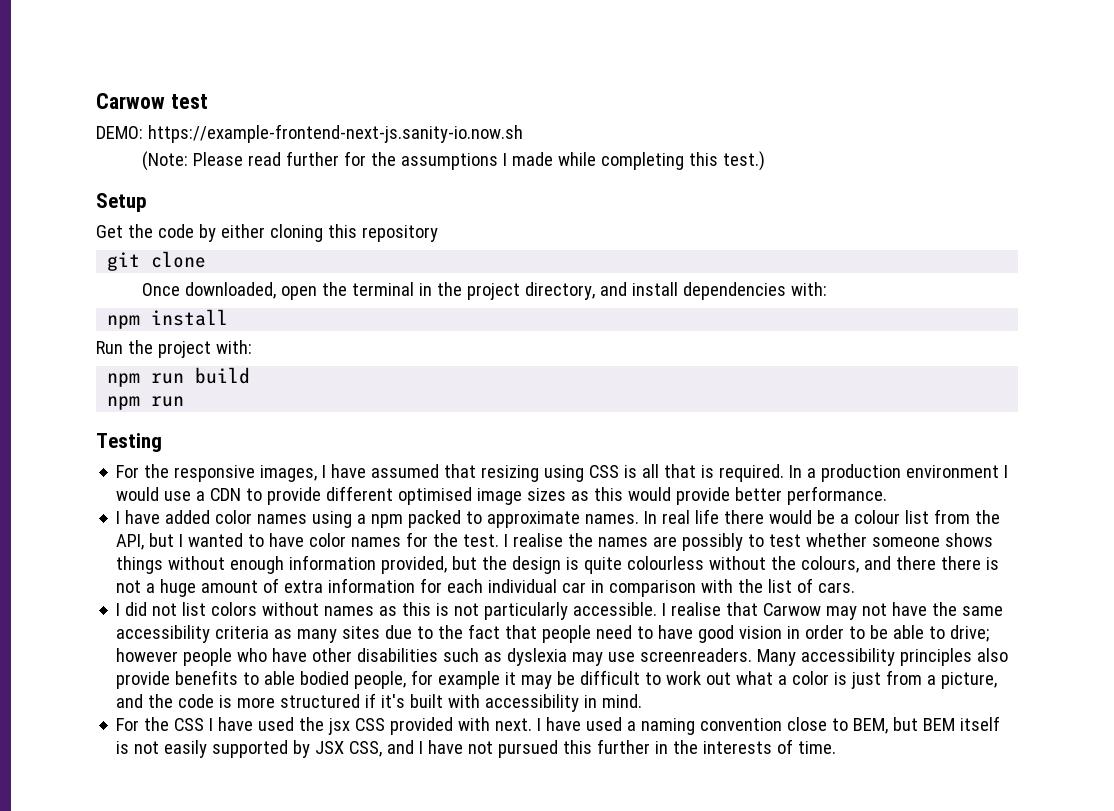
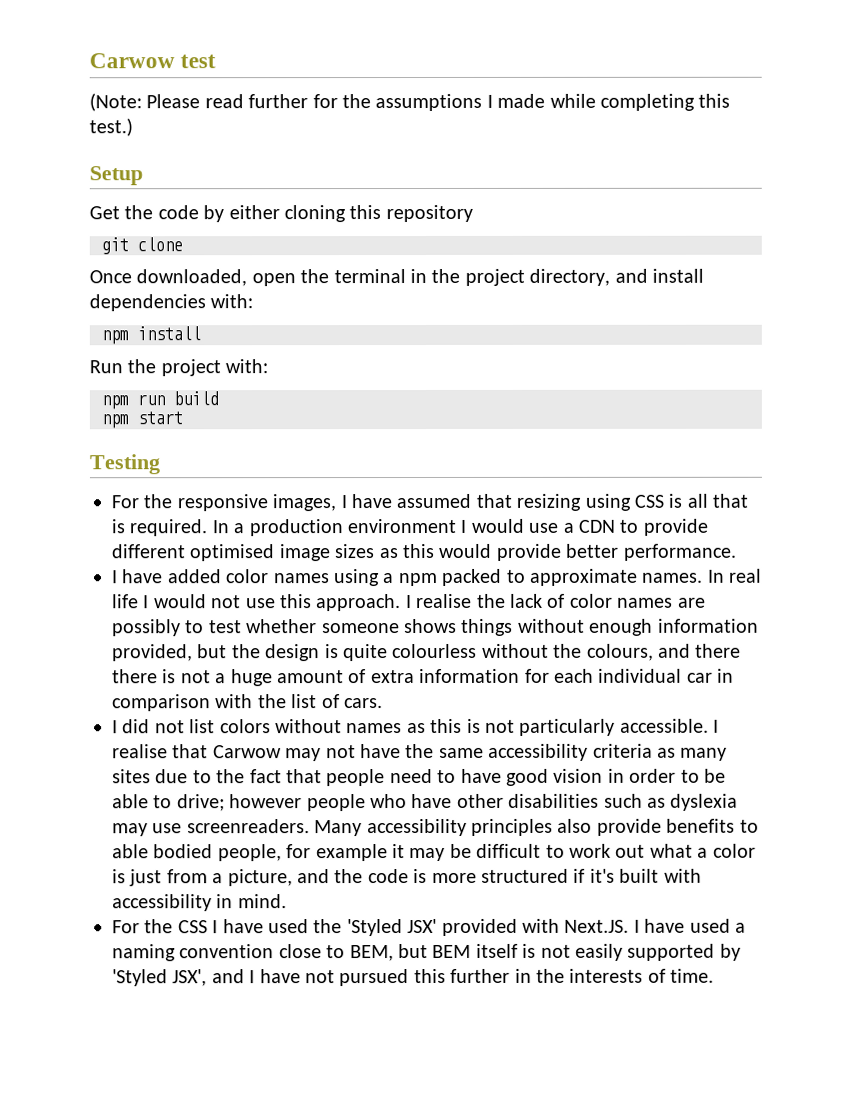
- DEMO: https://example-frontend-next-js.sanity-io.now.sh
  npm run build
- npm run
+ npm start
- In real life there would be a colour list from the API, but I wanted to have color names for the test. I realise the names are possibly to test whether someone shows things without enough information provided, but the design is quite colourless without the colours, and there there is not a huge amount of extra information for each individual car in comparison with the list of cars.
+ In real life I would not use this approach. I realise the lack of color names are possibly to test whether someone shows things without enough information provided, but the design is quite colourless without the colours, and there there is not a huge amount of extra information for each individual car in comparison with the list of cars.
- For the CSS I have used the jsx CSS provided with next. I have used a naming convention close to BEM, but BEM itself is not easily supported by JSX CSS, and I have not pursued this further in the interests of time.
+ For the CSS I have used the 'Styled JSX' provided with Next.JS. I have used a naming convention close to BEM, but BEM itself is not easily supported by 'Styled JSX', and I have not pursued this further in the interests of time.

